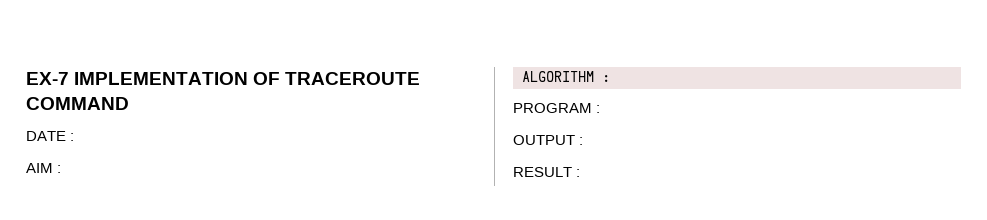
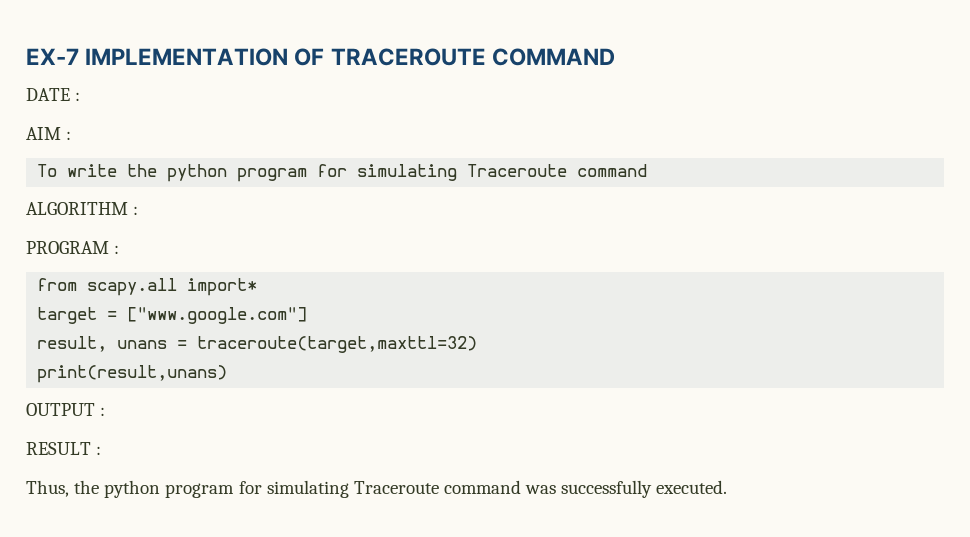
+ To write the python program for simulating Traceroute command
  ALGORITHM :
  PROGRAM :
+ from scapy.all import*
+ target = ["www.google.com"]
+ result, unans = traceroute(target,maxttl=32)
+ print(result,unans)
  OUTPUT :
  RESULT :
+ Thus, the python program for simulating Traceroute command was successfully executed.

